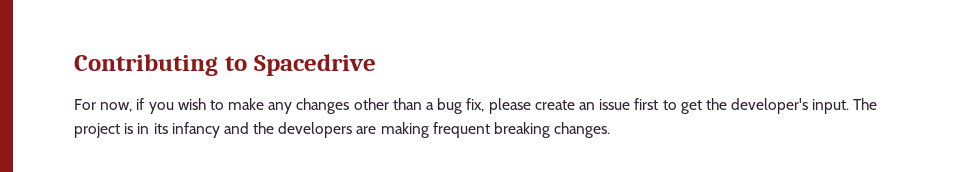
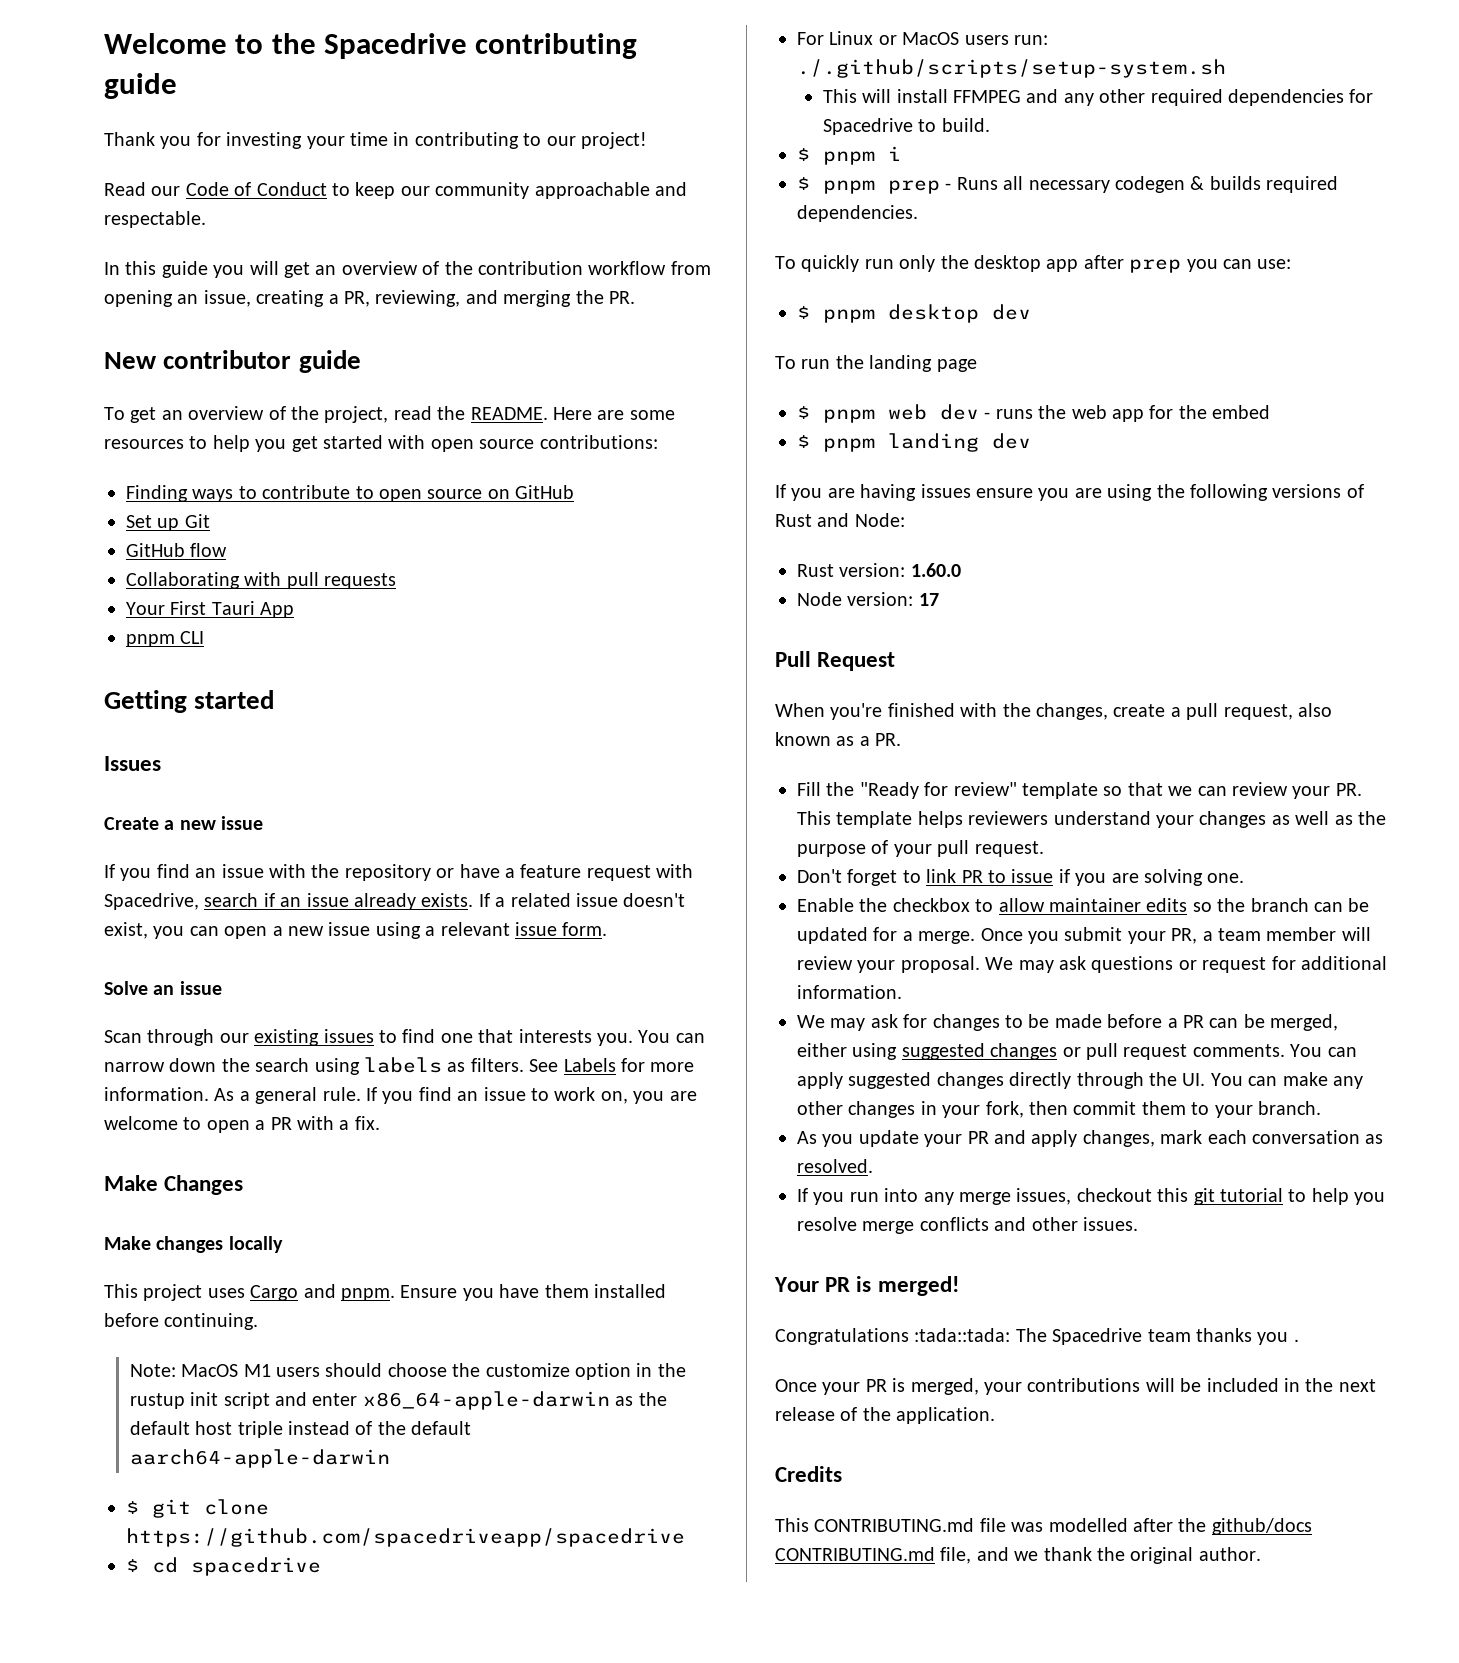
- Contributing to Spacedrive
- For now, if you wish to make any changes other than a bug fix, please create an issue first to get the developer's input. The project is in its infancy and the developers are making frequent breaking changes.
+ Welcome to the Spacedrive contributing guide
+ Thank you for investing your time in contributing to our project!
+ Read our Code of Conduct to keep our community approachable and respectable.
+ In this guide you will get an overview of the contribution workflow from opening an issue, creating a PR, reviewing, and merging the PR.
+ New contributor guide
+ To get an overview of the project, read the README. Here are some resources to help you get started with open source contributions:
+ Finding ways to contribute to open source on GitHub
+ Set up Git
+ GitHub flow
+ Collaborating with pull requests
+ Your First Tauri App
+ pnpm CLI
+ Getting started
+ Issues
+ Create a new issue
+ If you find an issue with the repository or have a feature request with Spacedrive, search if an issue already exists. If a related issue doesn't exist, you can open a new issue using a relevant issue form.
+ Solve an issue
+ Scan through our existing issues to find one that interests you. You can narrow down the search using labels as filters. See Labels for more information. As a general rule. If you find an issue to work on, you are welcome to open a PR with a fix.
+ Make Changes
+ Make changes locally
+ This project uses Cargo and pnpm. Ensure you have them installed before continuing.
+ Note: MacOS M1 users should choose the customize option in the rustup init script and enter x86_64-apple-darwin as the default host triple instead of the default aarch64-apple-darwin
+ $ git clone https://github.com/spacedriveapp/spacedrive
+ $ cd spacedrive
+ For Linux or MacOS users run: ./.github/scripts/setup-system.sh
+ This will install FFMPEG and any other required dependencies for Spacedrive to build.
+ $ pnpm i
+ $ pnpm prep - Runs all necessary codegen & builds required dependencies.
+ To quickly run only the desktop app after prep you can use:
+ $ pnpm desktop dev
+ To run the landing page
+ $ pnpm web dev - runs the web app for the embed
+ $ pnpm landing dev
+ If you are having issues ensure you are using the following versions of Rust and Node:
+ Rust version: 1.60.0
+ Node version: 17
+ Pull Request
+ When you're finished with the changes, create a pull request, also known as a PR.
+ Fill the "Ready for review" template so that we can review your PR. This template helps reviewers understand your changes as well as the purpose of your pull request.
+ Don't forget to link PR to issue if you are solving one.
+ Enable the checkbox to allow maintainer edits so the branch can be updated for a merge. Once you submit your PR, a team member will review your proposal. We may ask questions or request for additional information.
+ We may ask for changes to be made before a PR can be merged, either using suggested changes or pull request comments. You can apply suggested changes directly through the UI. You can make any other changes in your fork, then commit them to your branch.
+ As you update your PR and apply changes, mark each conversation as resolved.
+ If you run into any merge issues, checkout this git tutorial to help you resolve merge conflicts and other issues.
+ Your PR is merged!
+ Congratulations :tada::tada: The Spacedrive team thanks you .
+ Once your PR is merged, your contributions will be included in the next release of the application.
+ Credits
+ This CONTRIBUTING.md file was modelled after the github/docs CONTRIBUTING.md file, and we thank the original author.

